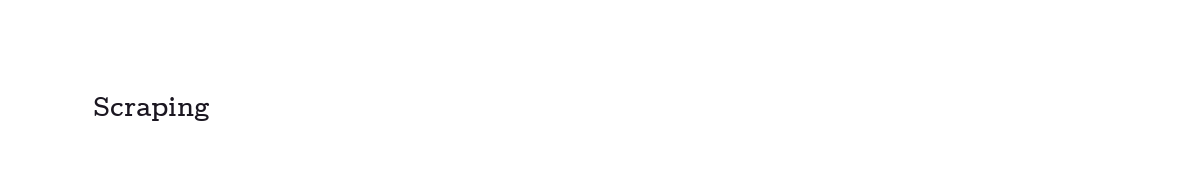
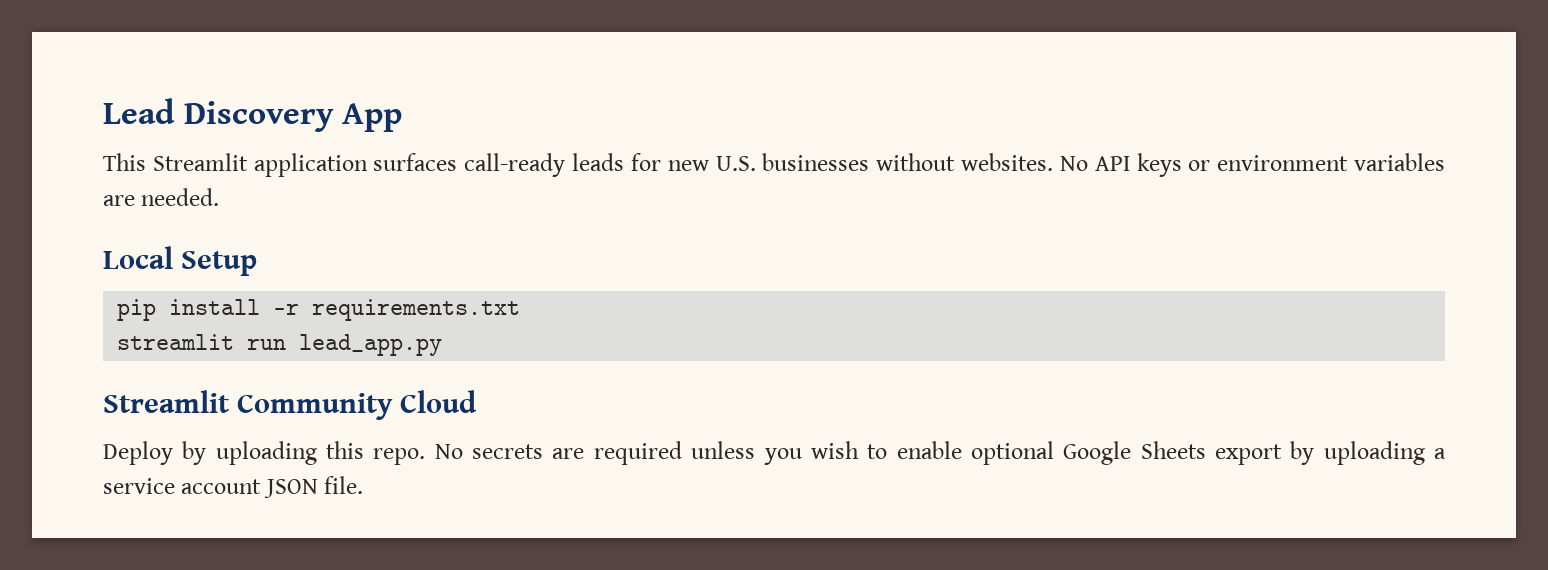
- Scraping
+ Lead Discovery App
+ This Streamlit application surfaces call-ready leads for new U.S. businesses without websites. No API keys or environment variables are needed.
+ Local Setup
+ pip install -r requirements.txt
+ streamlit run lead_app.py
+ Streamlit Community Cloud
+ Deploy by uploading this repo. No secrets are required unless you wish to enable optional Google Sheets export by uploading a service account JSON file.

